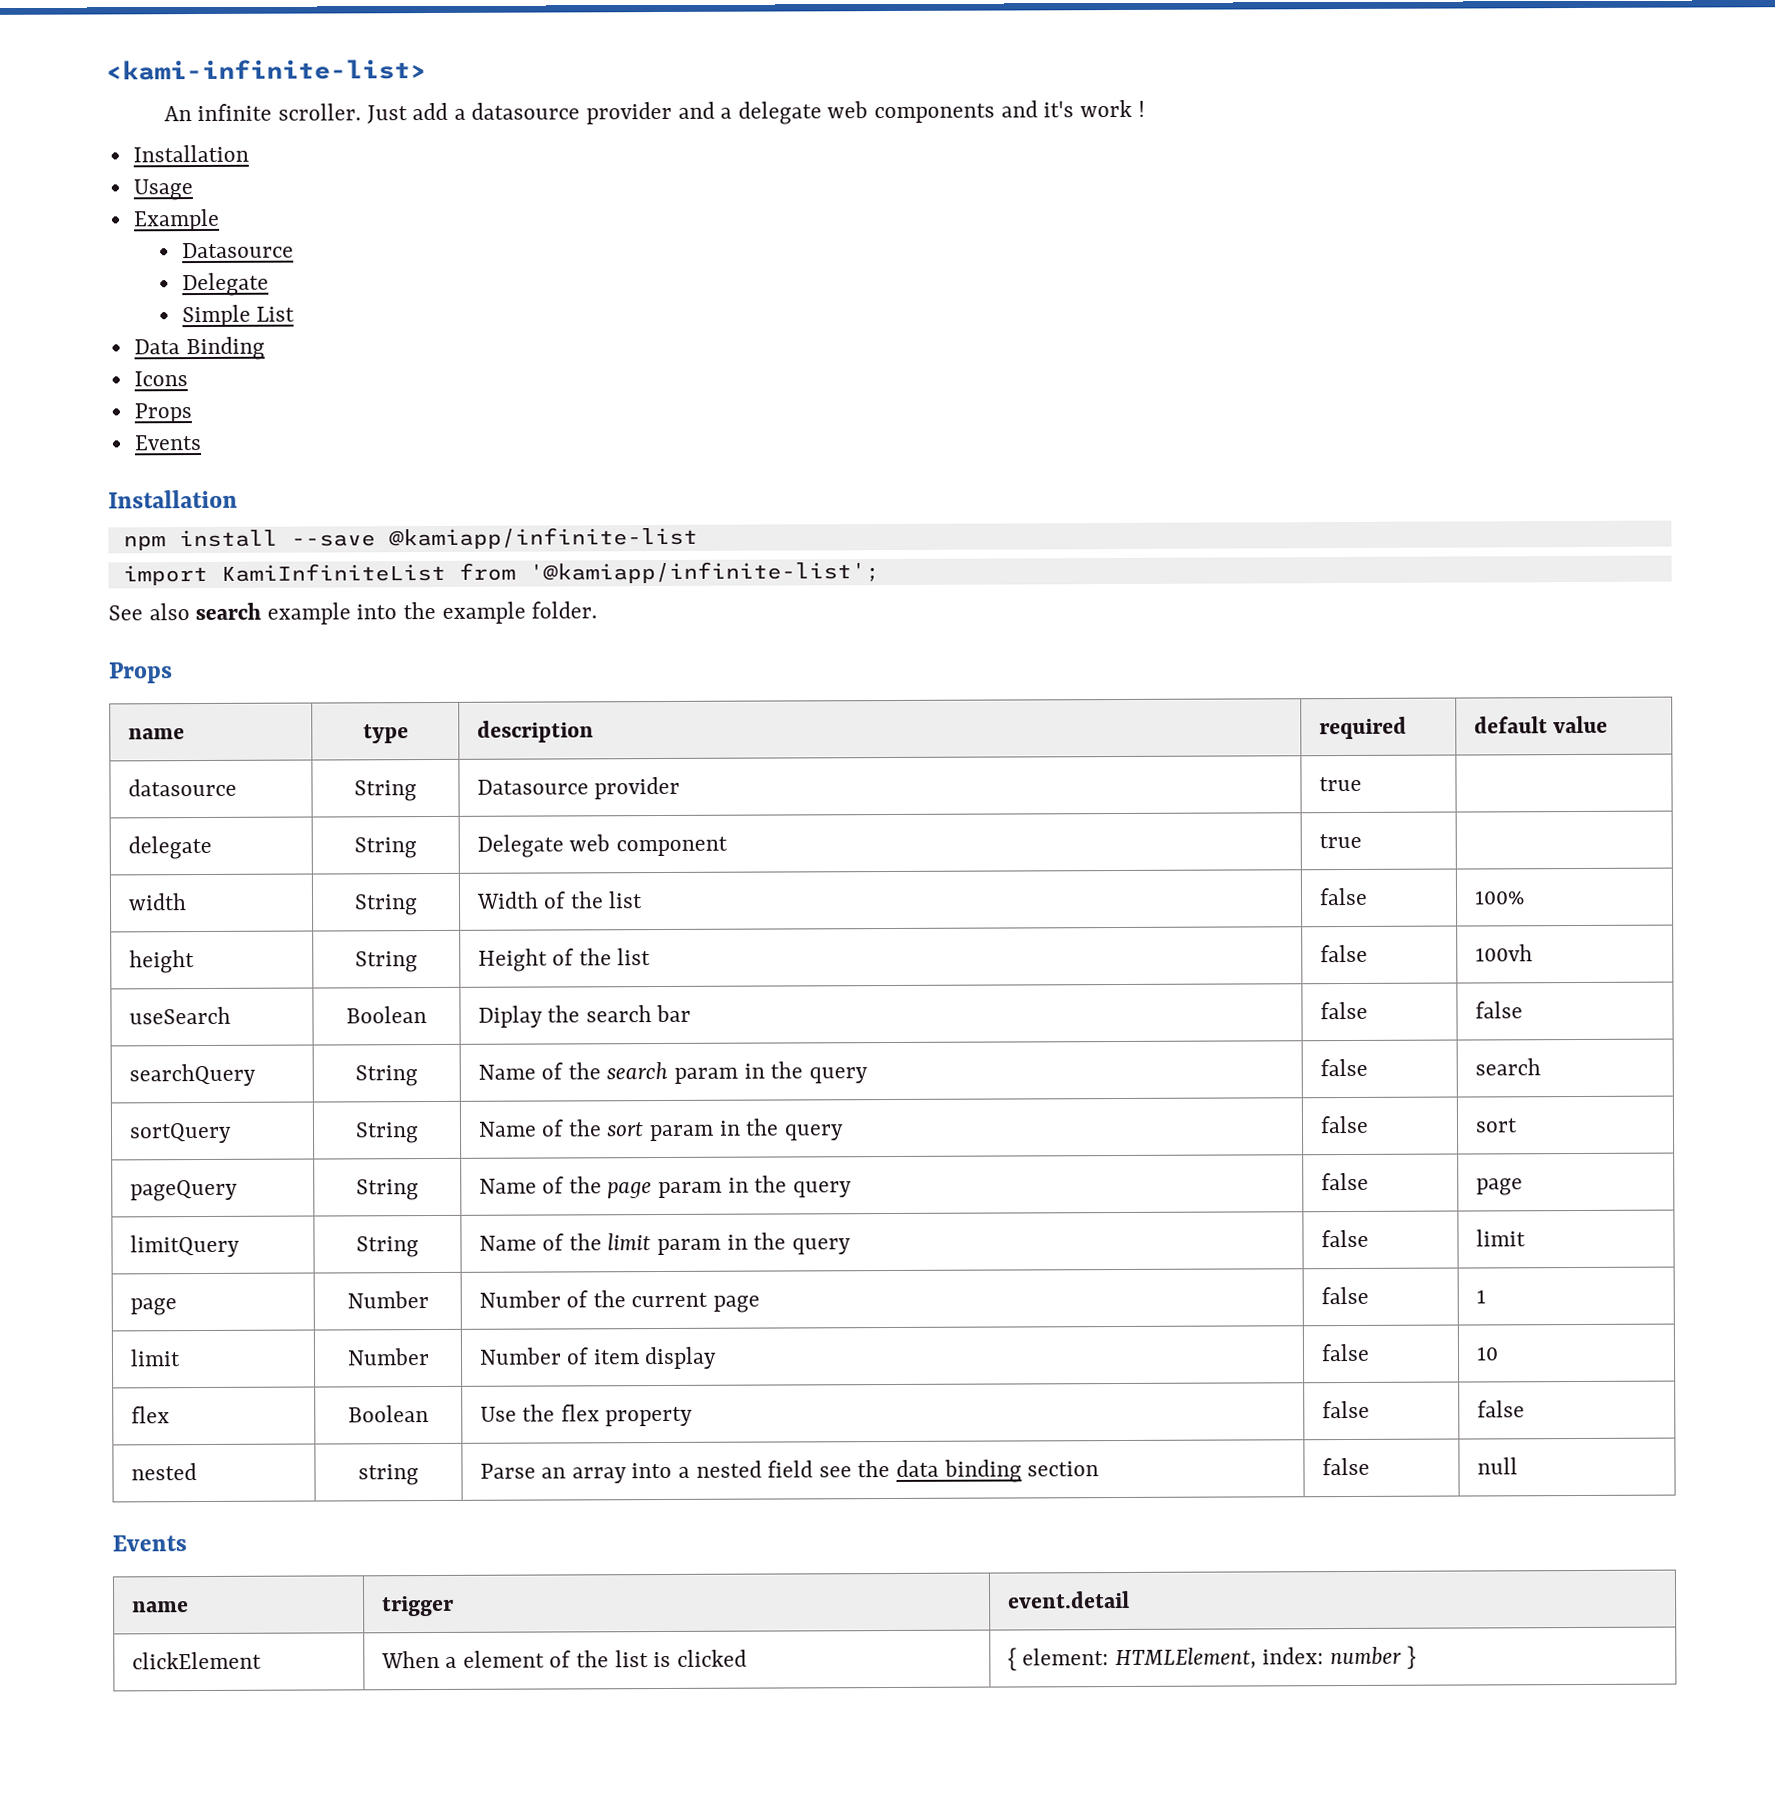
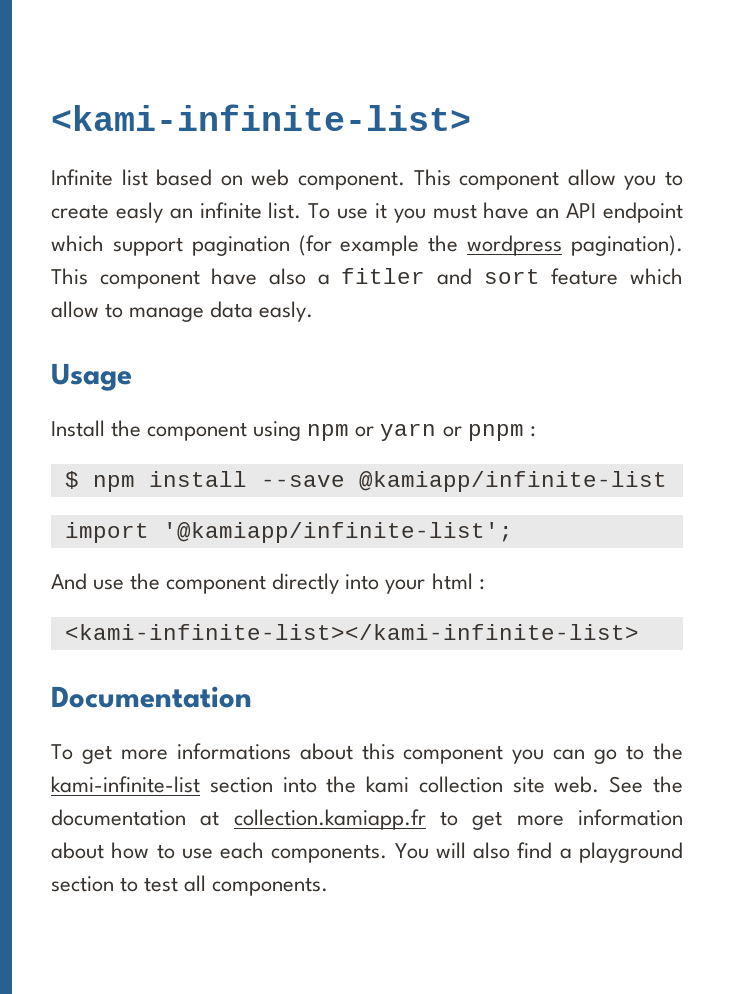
- An infinite scroller. Just add a datasource provider and a delegate web components and it's work !
- Installation
+ Infinite list based on web component. This component allow you to create easly an infinite list. To use it you must have an API endpoint which support pagination (for example the wordpress pagination). This component have also a fitler and sort feature which allow to manage data easly.
  Usage
- Example
- Datasource
- Delegate
- Simple List
- Data Binding
- Icons
- Props
- Events
- Installation
- npm install --save @kamiapp/infinite-list
+ Install the component using npm or yarn or pnpm :
+ $ npm install --save @kamiapp/infinite-list
- import KamiInfiniteList from '@kamiapp/infinite-list';
+ import '@kamiapp/infinite-list';
- See also search example into the example folder.
- Props
- name | type | description | required | default value
- datasource | String | Datasource provider | true |
- delegate | String | Delegate web component | true |
- width | String | Width of the list | false | 100%
- height | String | Height of the list | false | 100vh
- useSearch | Boolean | Diplay the search bar | false | false
- searchQuery | String | Name of the search param in the query | false | search
- sortQuery | String | Name of the sort param in the query | false | sort
- pageQuery | String | Name of the page param in the query | false | page
- limitQuery | String | Name of the limit param in the query | false | limit
- page | Number | Number of the current page | false | 1
- limit | Number | Number of item display | false | 10
- flex | Boolean | Use the flex property | false | false
- nested | string | Parse an array into a nested field see the data binding section | false | null
- Events
- name | trigger | event.detail
- clickElement | When a element of the list is clicked | { element: HTMLElement, index: number }
+ And use the component directly into your html :
+ <kami-infinite-list></kami-infinite-list>
+ Documentation
+ To get more informations about this component you can go to the kami-infinite-list section into the kami collection site web. See the documentation at collection.kamiapp.fr to get more information about how to use each components. You will also find a playground section to test all components.

